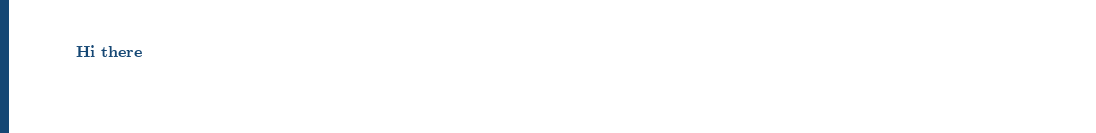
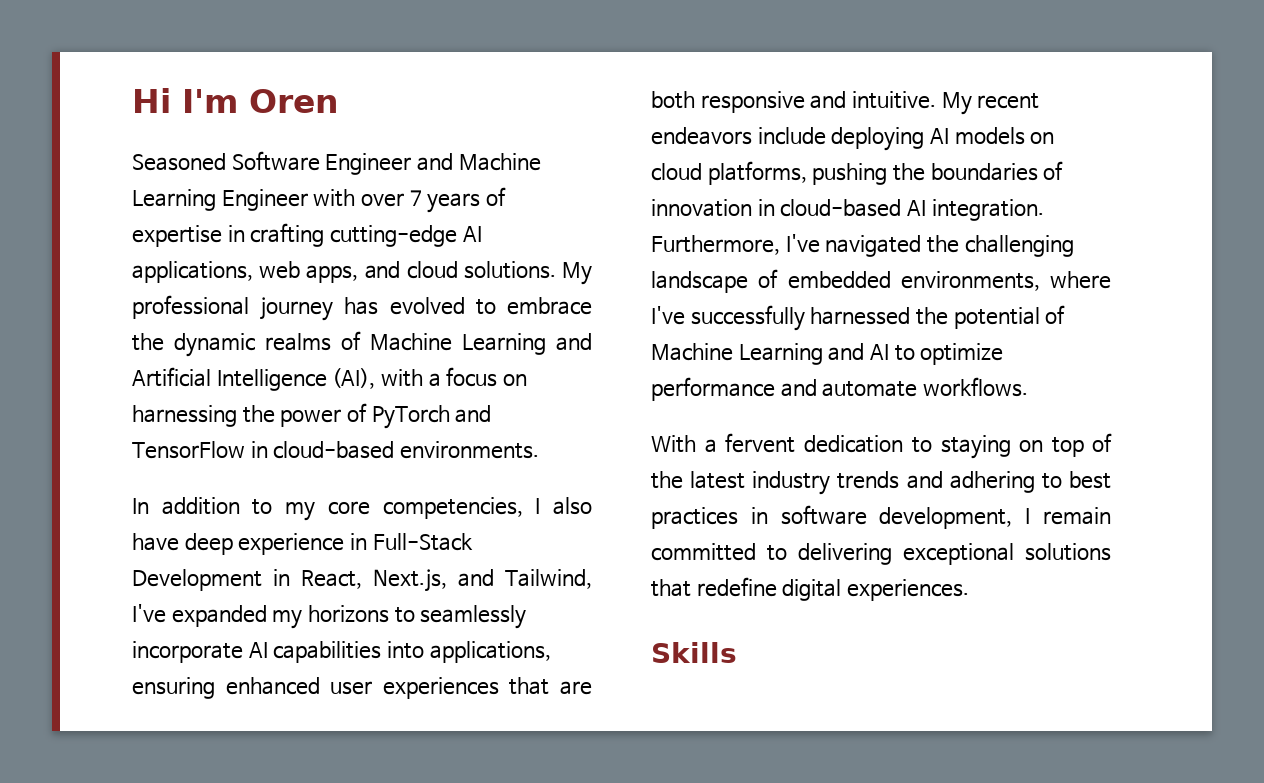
- Hi there
+ Hi I'm Oren
+ Seasoned Software Engineer and Machine Learning Engineer with over 7 years of expertise in crafting cutting-edge AI applications, web apps, and cloud solutions. My professional journey has evolved to embrace the dynamic realms of Machine Learning and Artificial Intelligence (AI), with a focus on harnessing the power of PyTorch and TensorFlow in cloud-based environments.
+ In addition to my core competencies, I also have deep experience in Full-Stack Development in React, Next.js, and Tailwind, I've expanded my horizons to seamlessly incorporate AI capabilities into applications, ensuring enhanced user experiences that are both responsive and intuitive. My recent endeavors include deploying AI models on cloud platforms, pushing the boundaries of innovation in cloud-based AI integration. Furthermore, I've navigated the challenging landscape of embedded environments, where I've successfully harnessed the potential of Machine Learning and AI to optimize performance and automate workflows.
+ With a fervent dedication to staying on top of the latest industry trends and adhering to best practices in software development, I remain committed to delivering exceptional solutions that redefine digital experiences.
+ Skills

